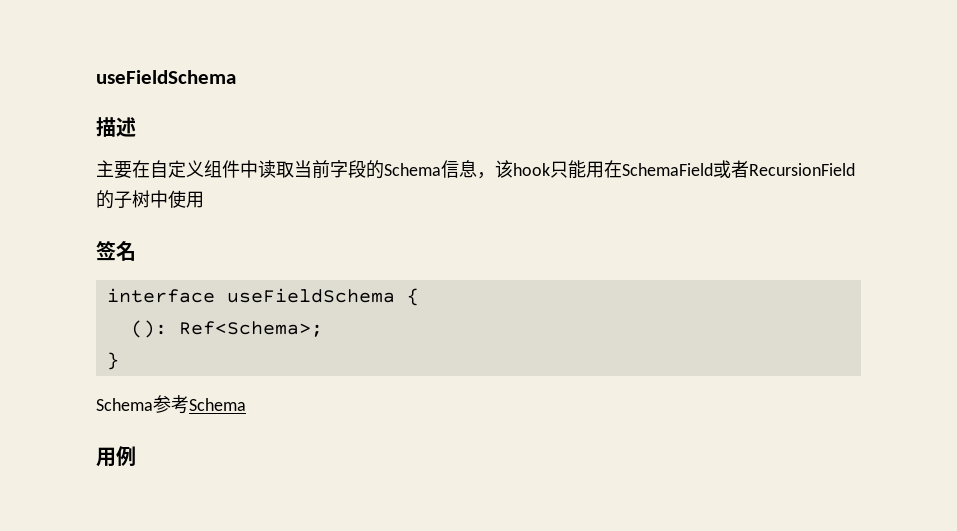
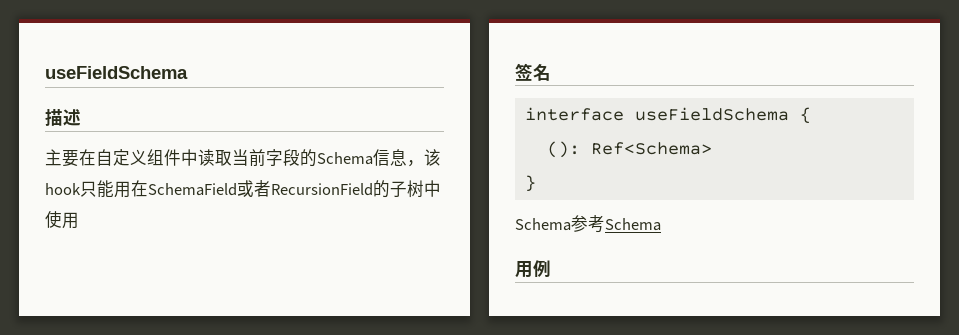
- (): Ref<Schema>;
+ (): Ref<Schema>

